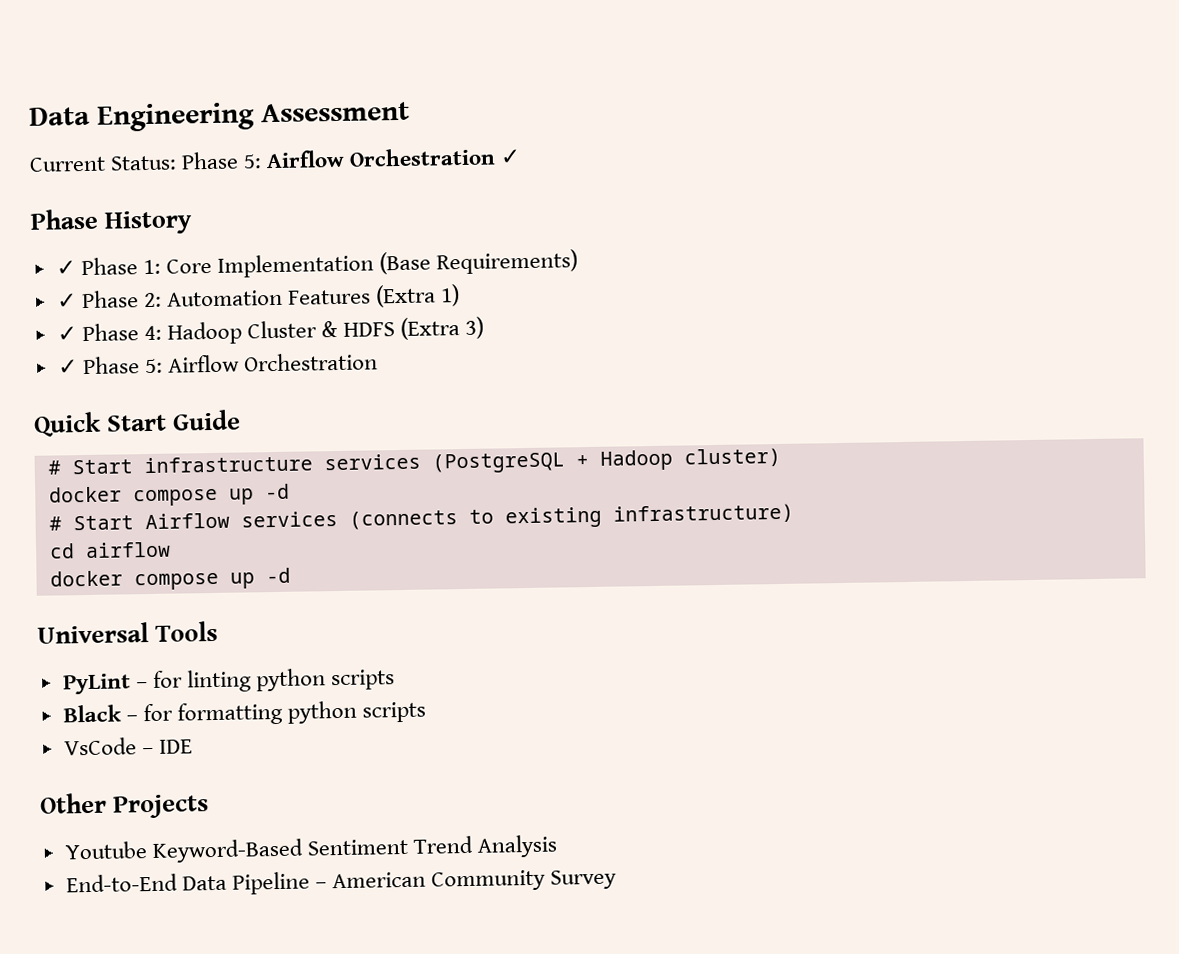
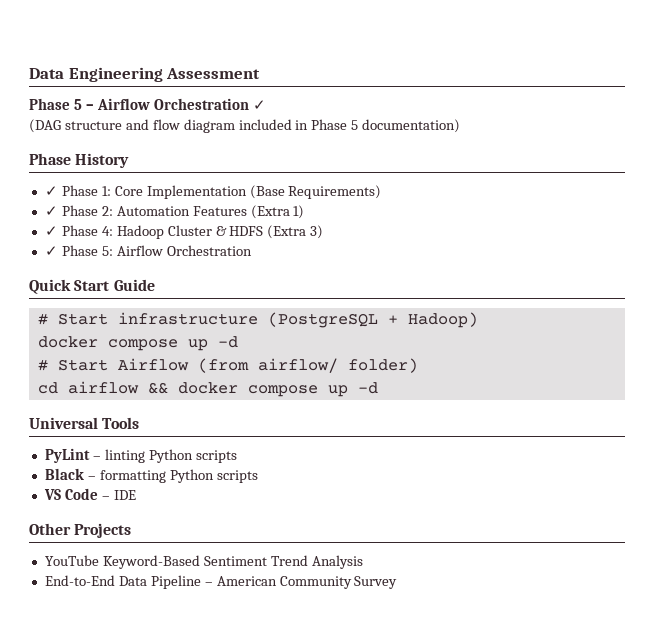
- Current Status: Phase 5: Airflow Orchestration ✓
+ Phase 5 – Airflow Orchestration ✓
+ (DAG structure and flow diagram included in Phase 5 documentation)
- # Start infrastructure services (PostgreSQL + Hadoop cluster)
+ # Start infrastructure (PostgreSQL + Hadoop)
- # Start Airflow services (connects to existing infrastructure)
+ # Start Airflow (from airflow/ folder)
- cd airflow
- docker compose up -d
+ cd airflow && docker compose up -d
- PyLint – for linting python scripts
+ PyLint – linting Python scripts
- Black – for formatting python scripts
- VsCode – IDE
+ Black – formatting Python scripts
+ VS Code – IDE
- Youtube Keyword-Based Sentiment Trend Analysis
+ YouTube Keyword-Based Sentiment Trend Analysis

